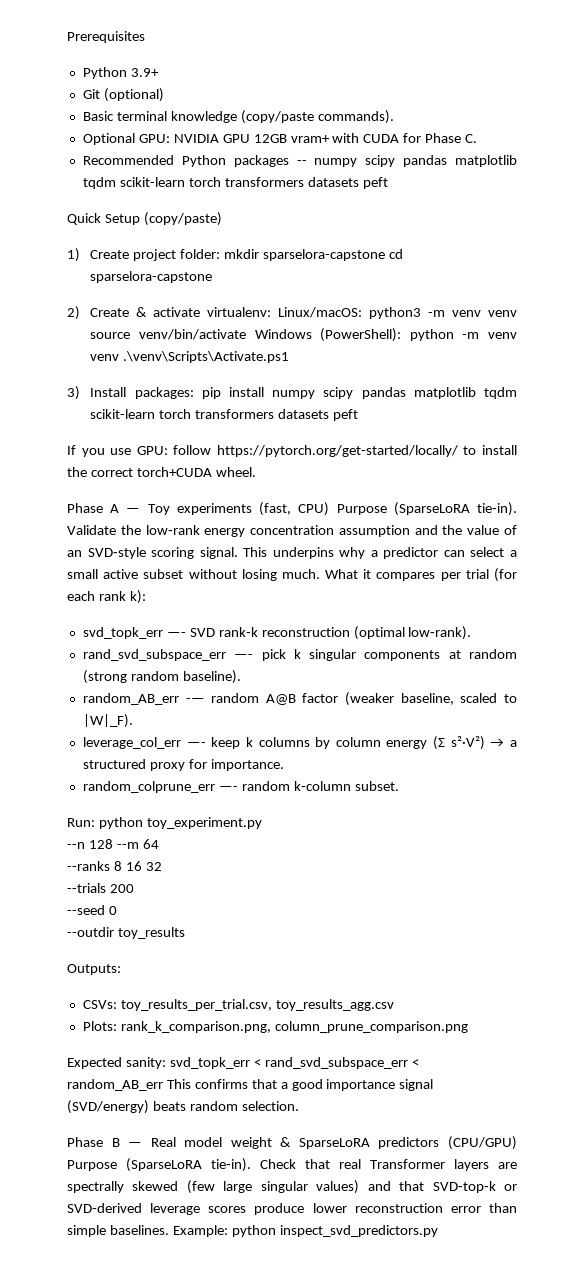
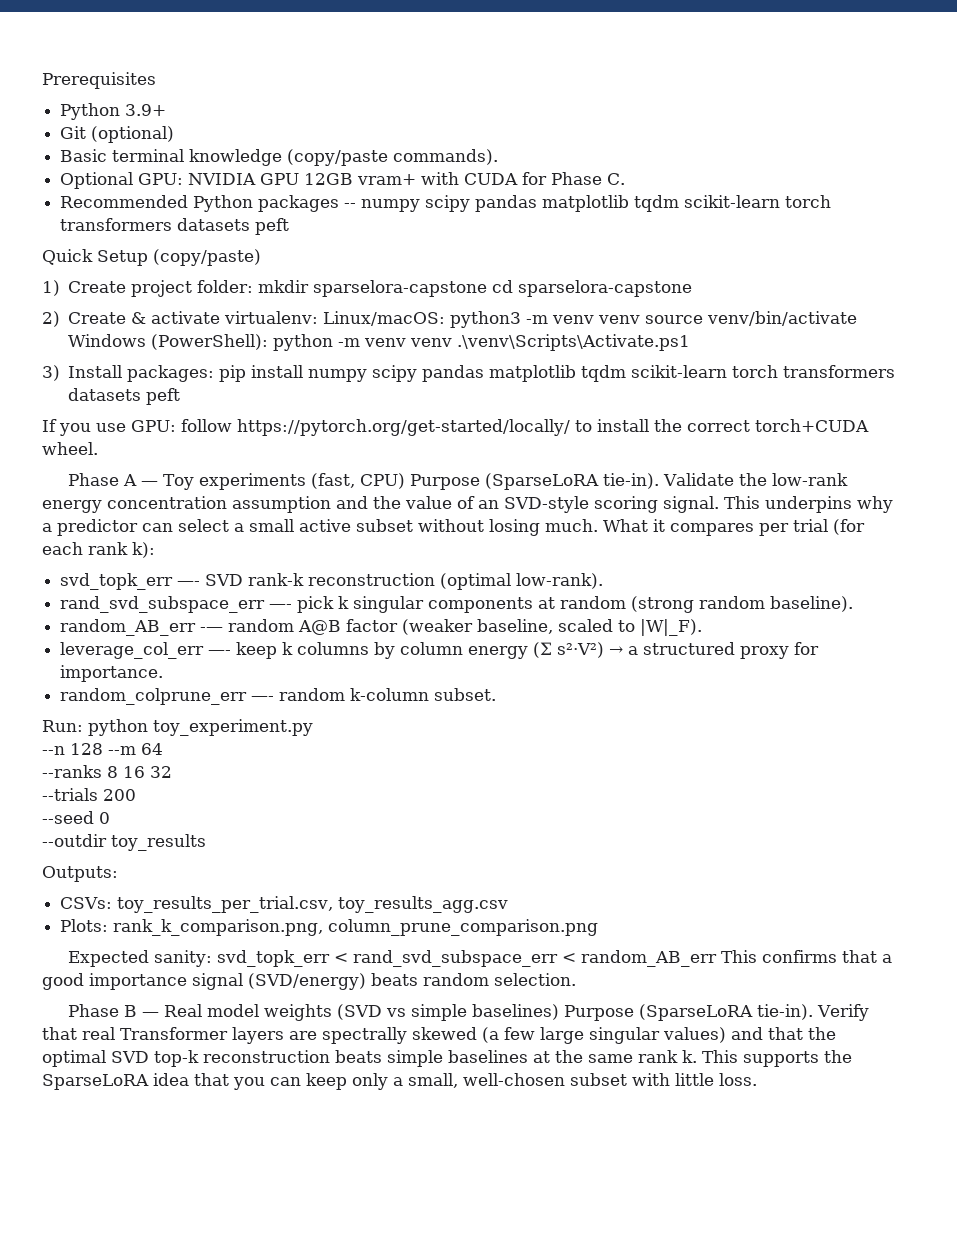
- Phase B — Real model weight & SparseLoRA predictors (CPU/GPU) Purpose (SparseLoRA tie‑in). Check that real Transformer layers are spectrally skewed (few large singular values) and that SVD‑top‑k or SVD‑derived leverage scores produce lower reconstruction error than simple baselines. Example: python inspect_svd_predictors.py
+ Phase B — Real model weights (SVD vs simple baselines) Purpose (SparseLoRA tie-in). Verify that real Transformer layers are spectrally skewed (a few large singular values) and that the optimal SVD top-k reconstruction beats simple baselines at the same rank k. This supports the SparseLoRA idea that you can keep only a small, well-chosen subset with little loss.

